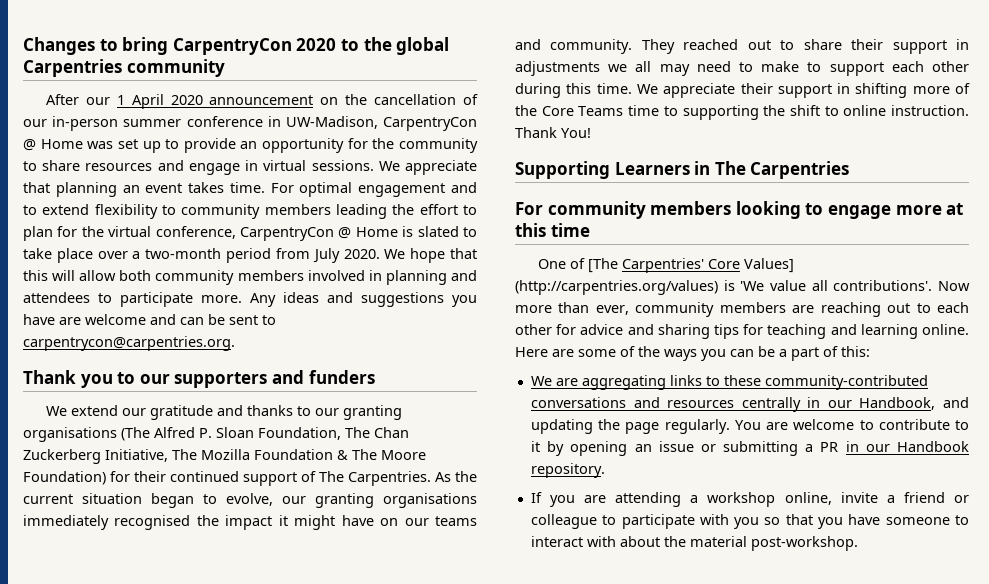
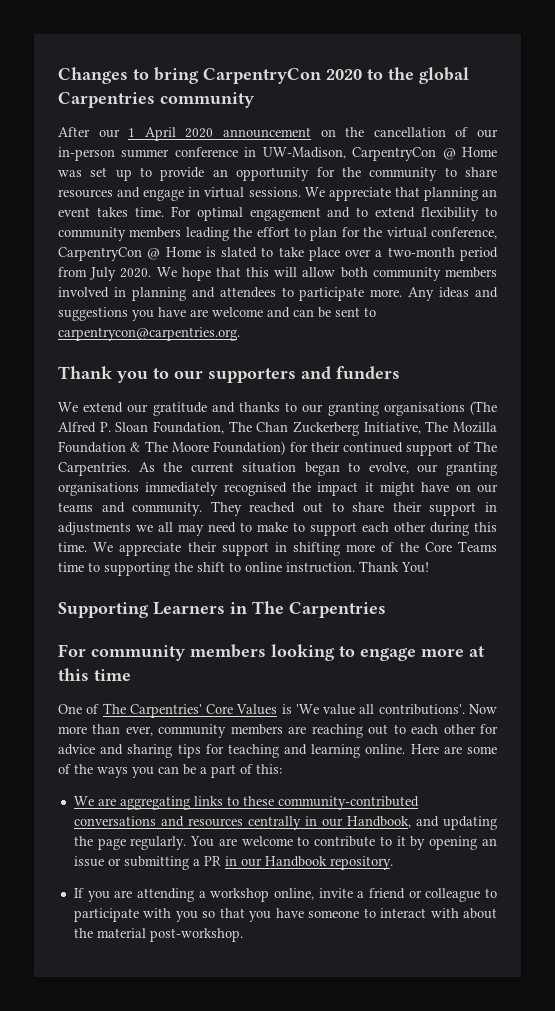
- One of [The Carpentries' Core Values] (http://carpentries.org/values) is 'We value all contributions'.
+ One of The Carpentries' Core Values is 'We value all contributions'.

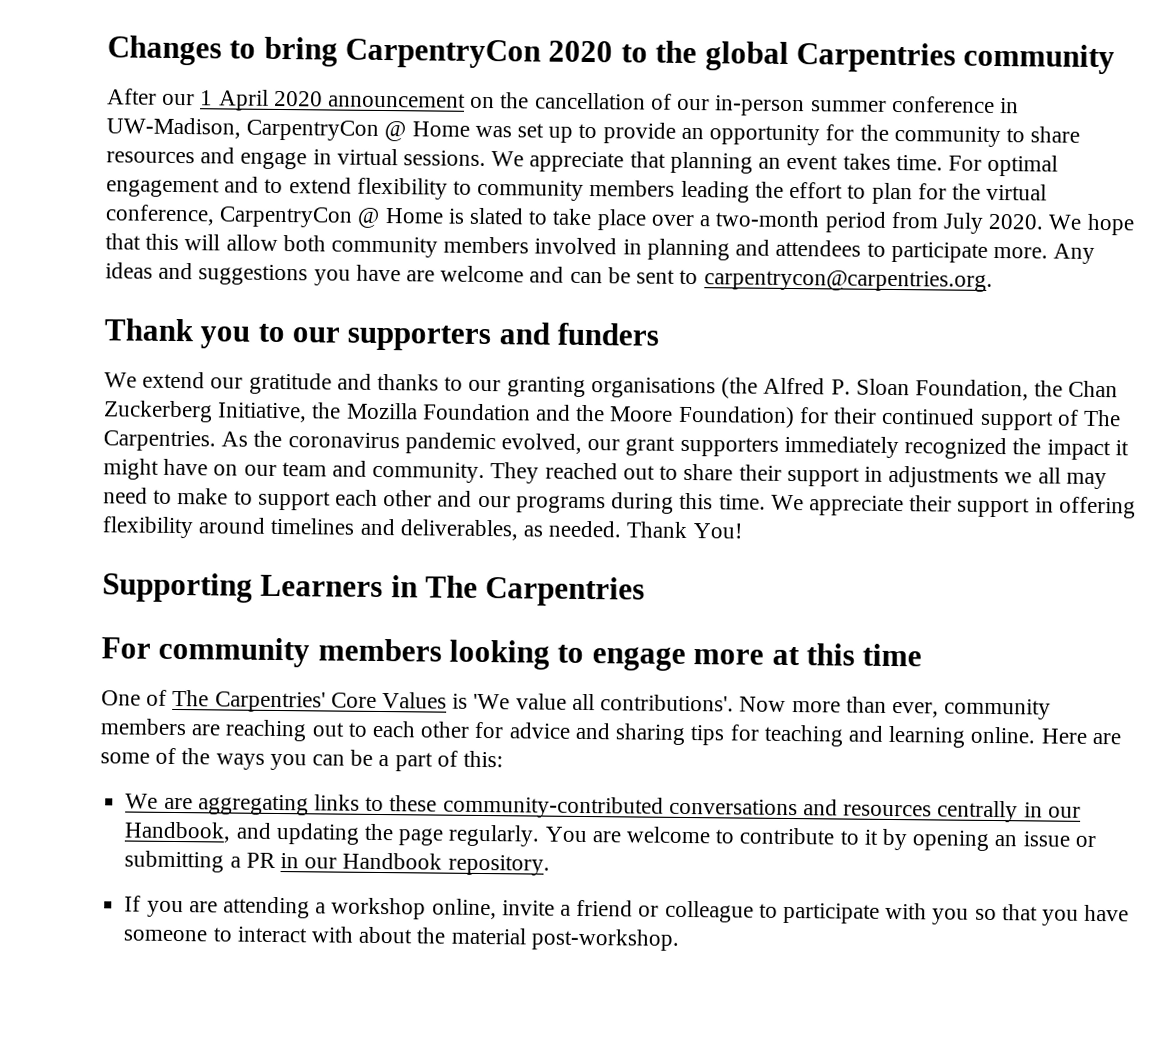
- We extend our gratitude and thanks to our granting organisations (The Alfred P. Sloan Foundation, The Chan Zuckerberg Initiative, The Mozilla Foundation & The Moore Foundation) for their continued support of The Carpentries.
+ We extend our gratitude and thanks to our granting organisations (the Alfred P. Sloan Foundation, the Chan Zuckerberg Initiative, the Mozilla Foundation and the Moore Foundation) for their continued support of The Carpentries.
- As the current situation began to evolve, our granting organisations immediately recognised the impact it might have on our teams and community.
+ As the coronavirus pandemic evolved, our grant supporters immediately recognized the impact it might have on our team and community.
- They reached out to share their support in adjustments we all may need to make to support each other during this time.
+ They reached out to share their support in adjustments we all may need to make to support each other and our programs during this time.
- We appreciate their support in shifting more of the Core Teams time to supporting the shift to online instruction.
+ We appreciate their support in offering flexibility around timelines and deliverables, as needed.

